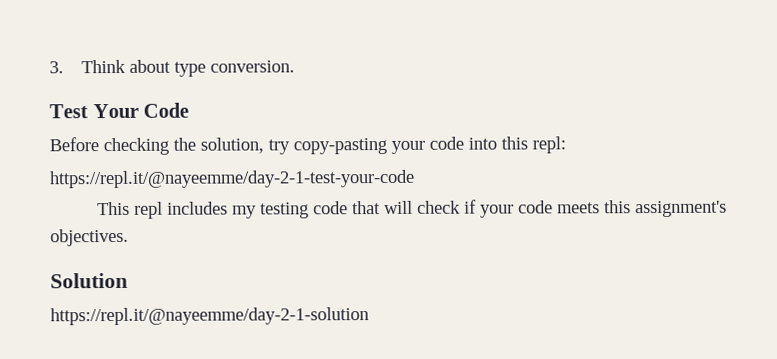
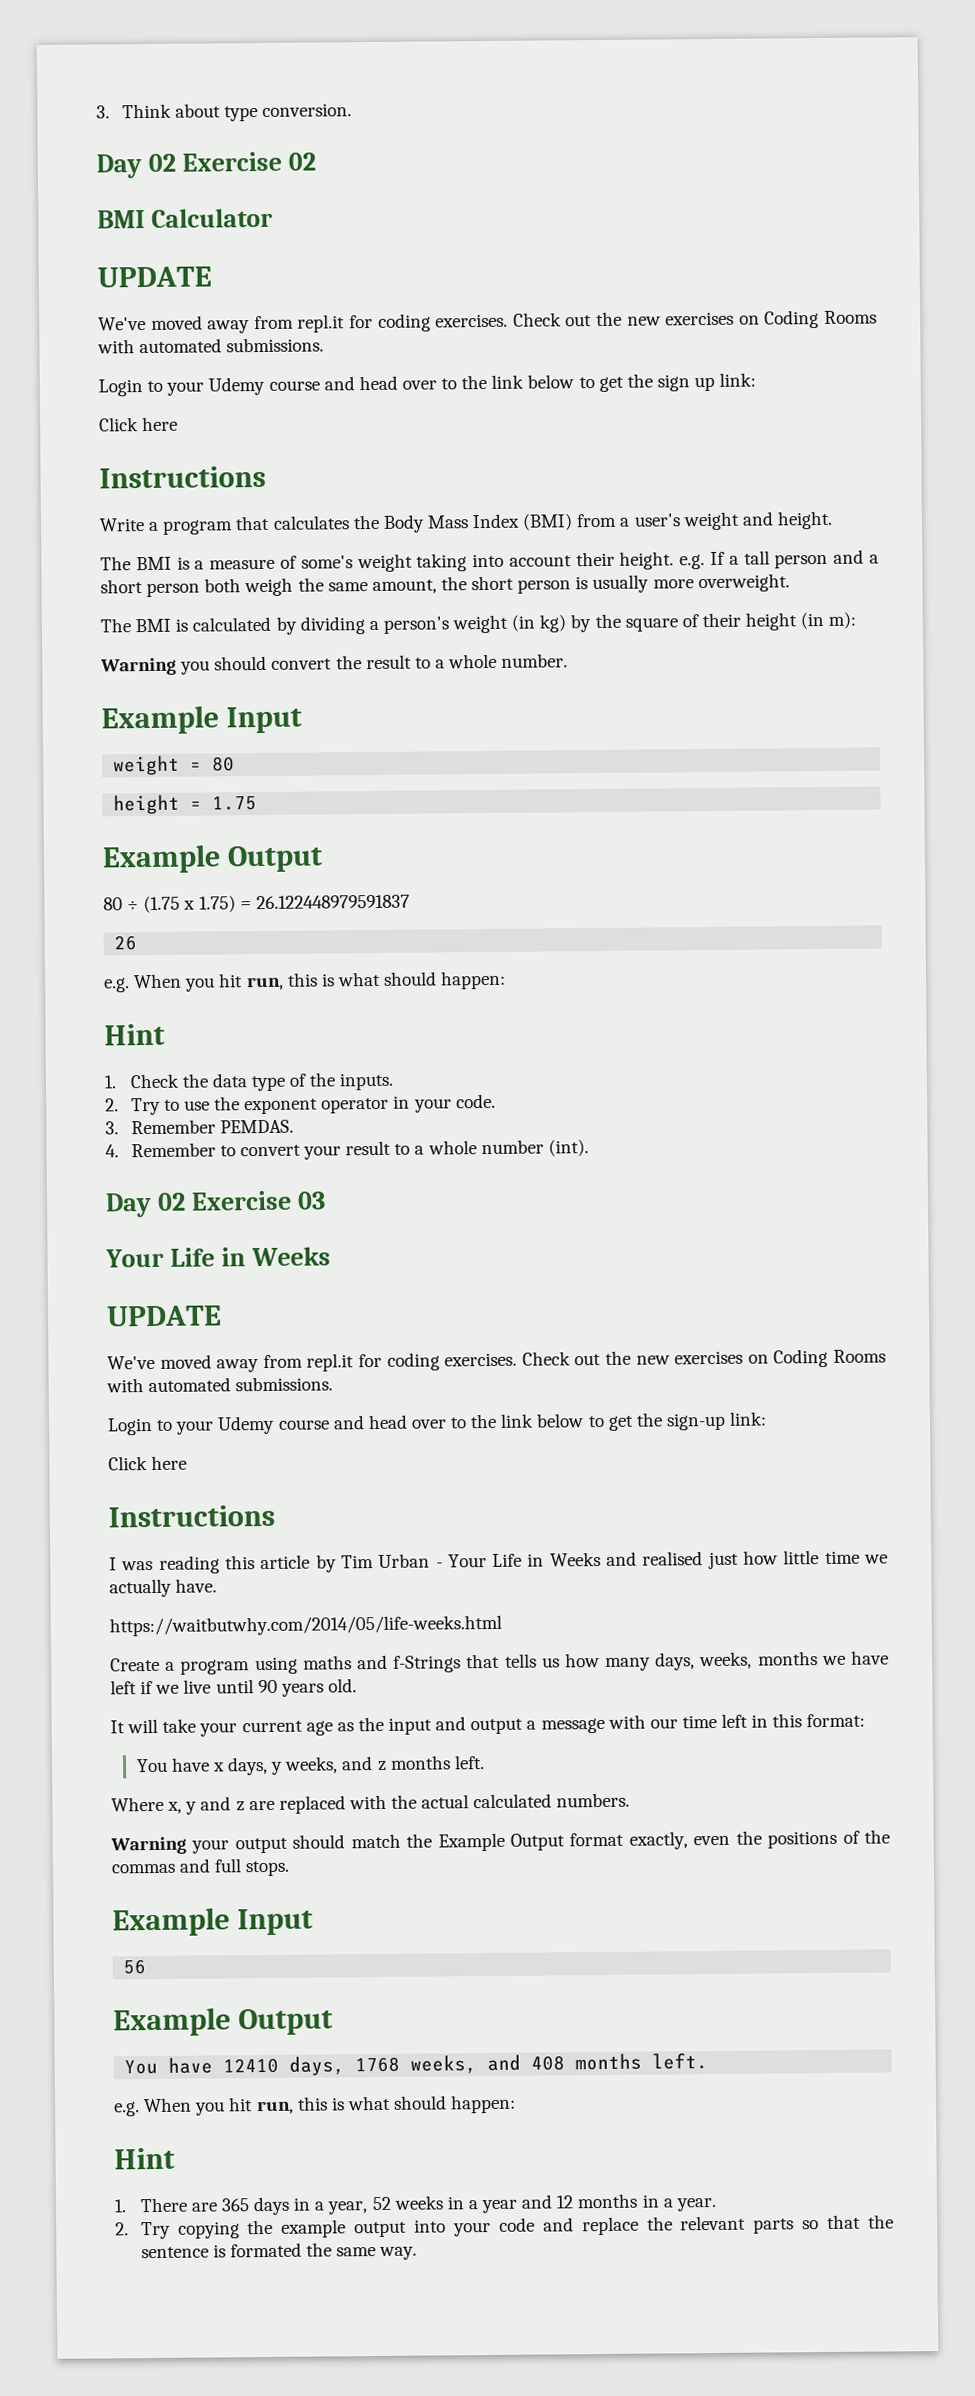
- Test Your Code
- Before checking the solution, try copy-pasting your code into this repl:
- https://repl.it/@nayeemme/day-2-1-test-your-code
- This repl includes my testing code that will check if your code meets this assignment's objectives.
- Solution
- https://repl.it/@nayeemme/day-2-1-solution
+ Day 02 Exercise 02
+ BMI Calculator
+ UPDATE
+ We've moved away from repl.it for coding exercises. Check out the new exercises on Coding Rooms with automated submissions.
+ Login to your Udemy course and head over to the link below to get the sign up link:
+ Click here
+ Instructions
+ Write a program that calculates the Body Mass Index (BMI) from a user's weight and height.
+ The BMI is a measure of some's weight taking into account their height. e.g. If a tall person and a short person both weigh the same amount, the short person is usually more overweight.
+ The BMI is calculated by dividing a person's weight (in kg) by the square of their height (in m):
+ Warning you should convert the result to a whole number.
+ Example Input
+ weight = 80
+ height = 1.75
+ Example Output
+ 80 ÷ (1.75 x 1.75) = 26.122448979591837
+ 26
+ e.g. When you hit run, this is what should happen:
+ Hint
+ 1. Check the data type of the inputs.
+ 2. Try to use the exponent operator in your code.
+ 3. Remember PEMDAS.
+ 4. Remember to convert your result to a whole number (int).
+ Day 02 Exercise 03
+ Your Life in Weeks
+ UPDATE
+ We've moved away from repl.it for coding exercises. Check out the new exercises on Coding Rooms with automated submissions.
+ Login to your Udemy course and head over to the link below to get the sign-up link:
+ Click here
+ Instructions
+ I was reading this article by Tim Urban - Your Life in Weeks and realised just how little time we actually have.
+ https://waitbutwhy.com/2014/05/life-weeks.html
+ Create a program using maths and f-Strings that tells us how many days, weeks, months we have left if we live until 90 years old.
+ It will take your current age as the input and output a message with our time left in this format:
+ You have x days, y weeks, and z months left.
+ Where x, y and z are replaced with the actual calculated numbers.
+ Warning your output should match the Example Output format exactly, even the positions of the commas and full stops.
+ Example Input
+ 56
+ Example Output
+ You have 12410 days, 1768 weeks, and 408 months left.
+ e.g. When you hit run, this is what should happen:
+ Hint
+ 1. There are 365 days in a year, 52 weeks in a year and 12 months in a year.
+ 2. Try copying the example output into your code and replace the relevant parts so that the sentence is formated the same way.

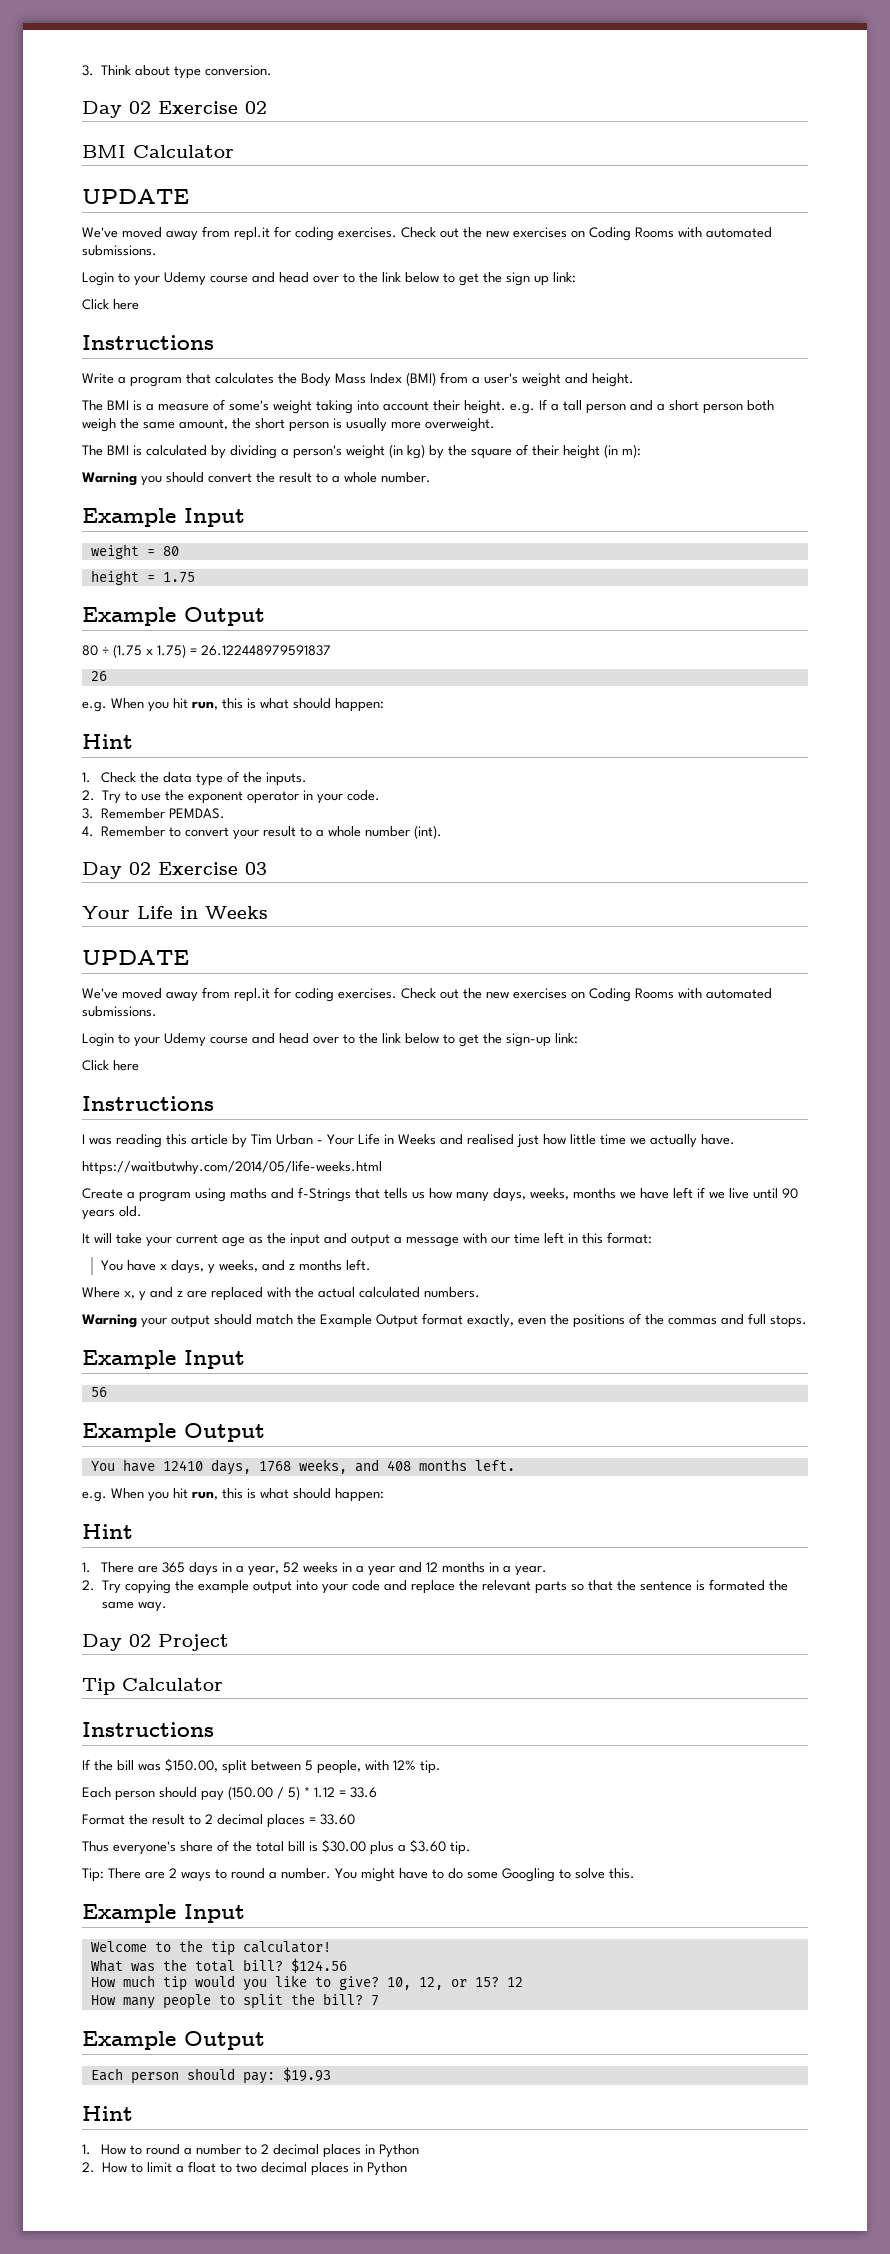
+ Day 02 Project
+ Tip Calculator
+ Instructions
+ If the bill was $150.00, split between 5 people, with 12% tip.
+ Each person should pay (150.00 / 5) * 1.12 = 33.6
+ Format the result to 2 decimal places = 33.60
+ Thus everyone's share of the total bill is $30.00 plus a $3.60 tip.
+ Tip: There are 2 ways to round a number. You might have to do some Googling to solve this.
+ Example Input
+ Welcome to the tip calculator!
+ What was the total bill? $124.56
+ How much tip would you like to give? 10, 12, or 15? 12
+ How many people to split the bill? 7
+ Example Output
+ Each person should pay: $19.93
+ Hint
+ 1. How to round a number to 2 decimal places in Python
+ 2. How to limit a float to two decimal places in Python

